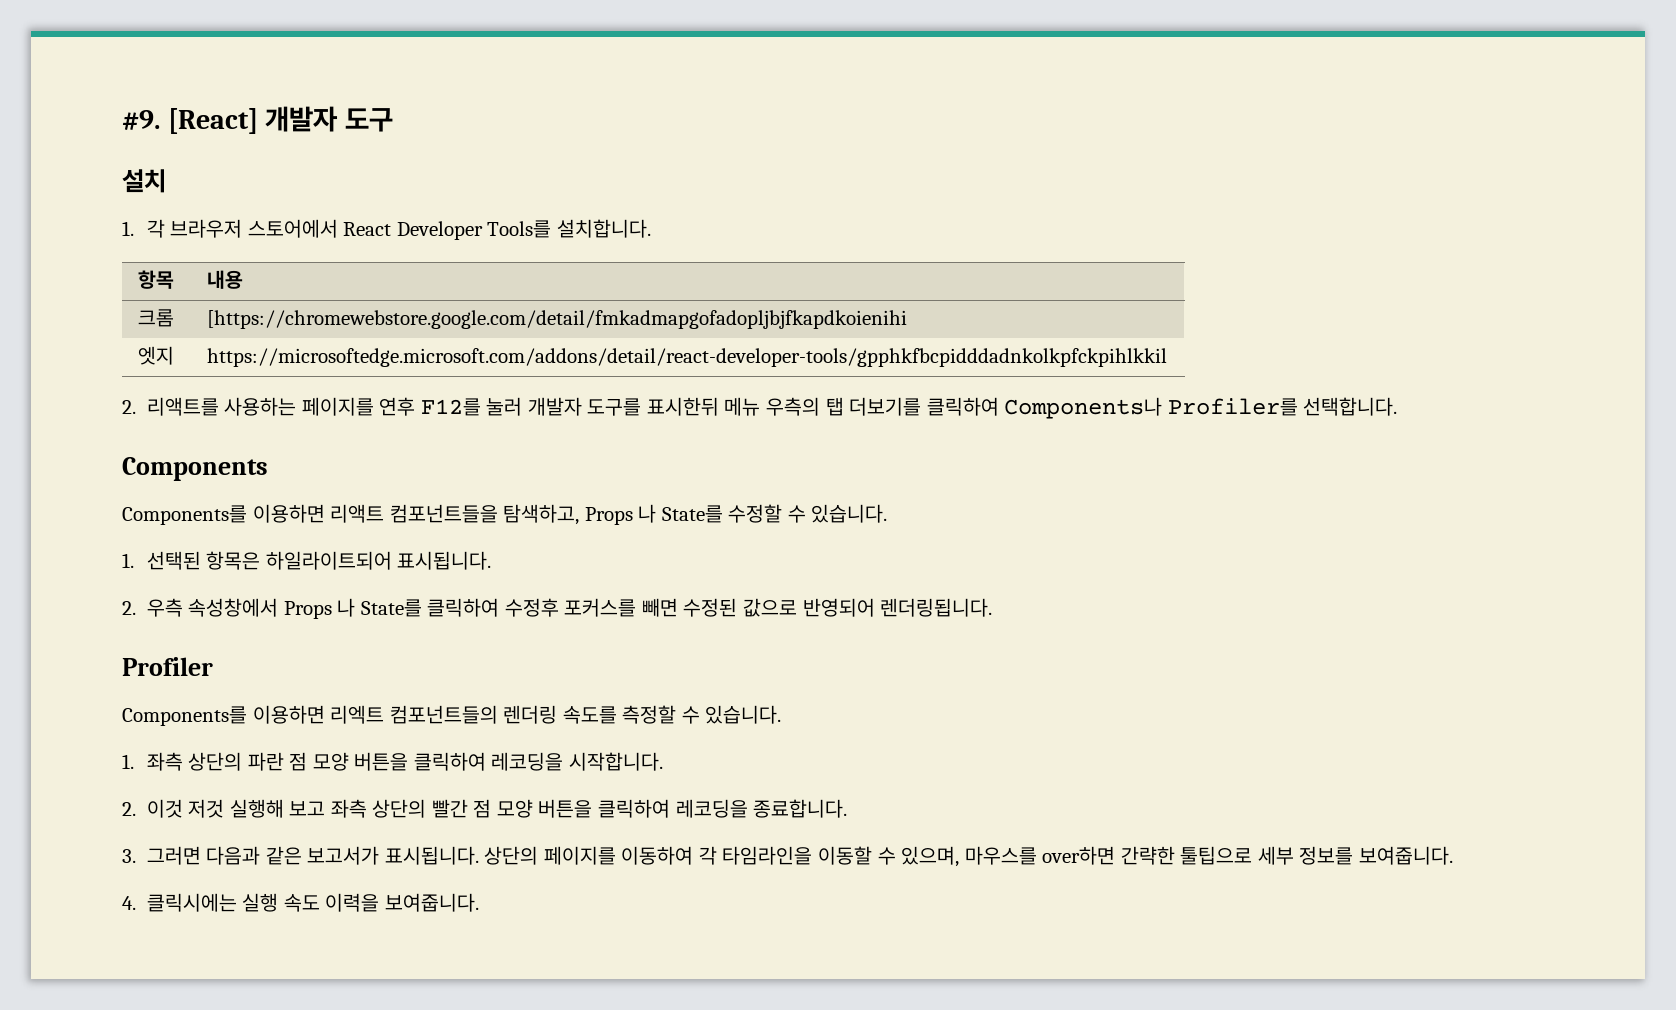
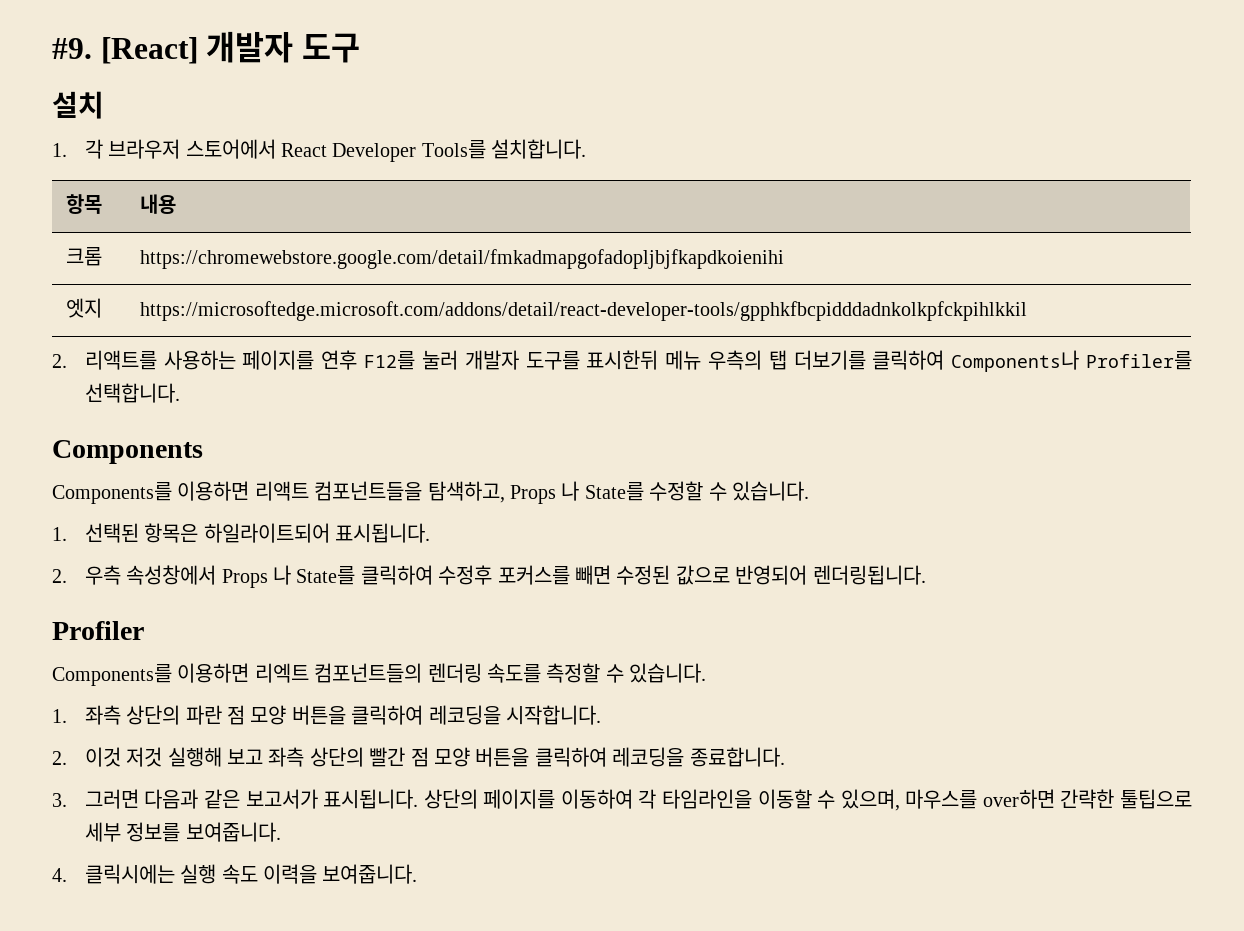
- 크롬 | [https://chromewebstore.google.com/detail/fmkadmapgofadopljbjfkapdkoienihi
+ 크롬 | https://chromewebstore.google.com/detail/fmkadmapgofadopljbjfkapdkoienihi

